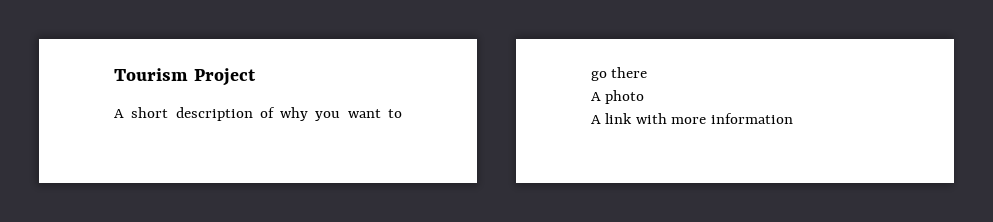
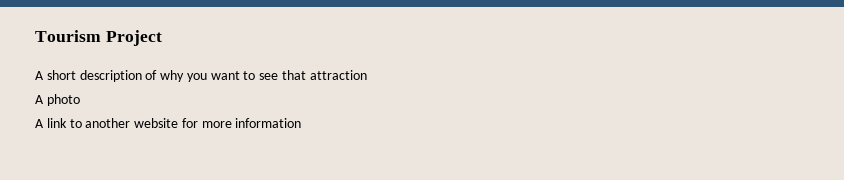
- A short description of why you want to go there
+ A short description of why you want to see that attraction
- A link with more information
+ A link to another website for more information

